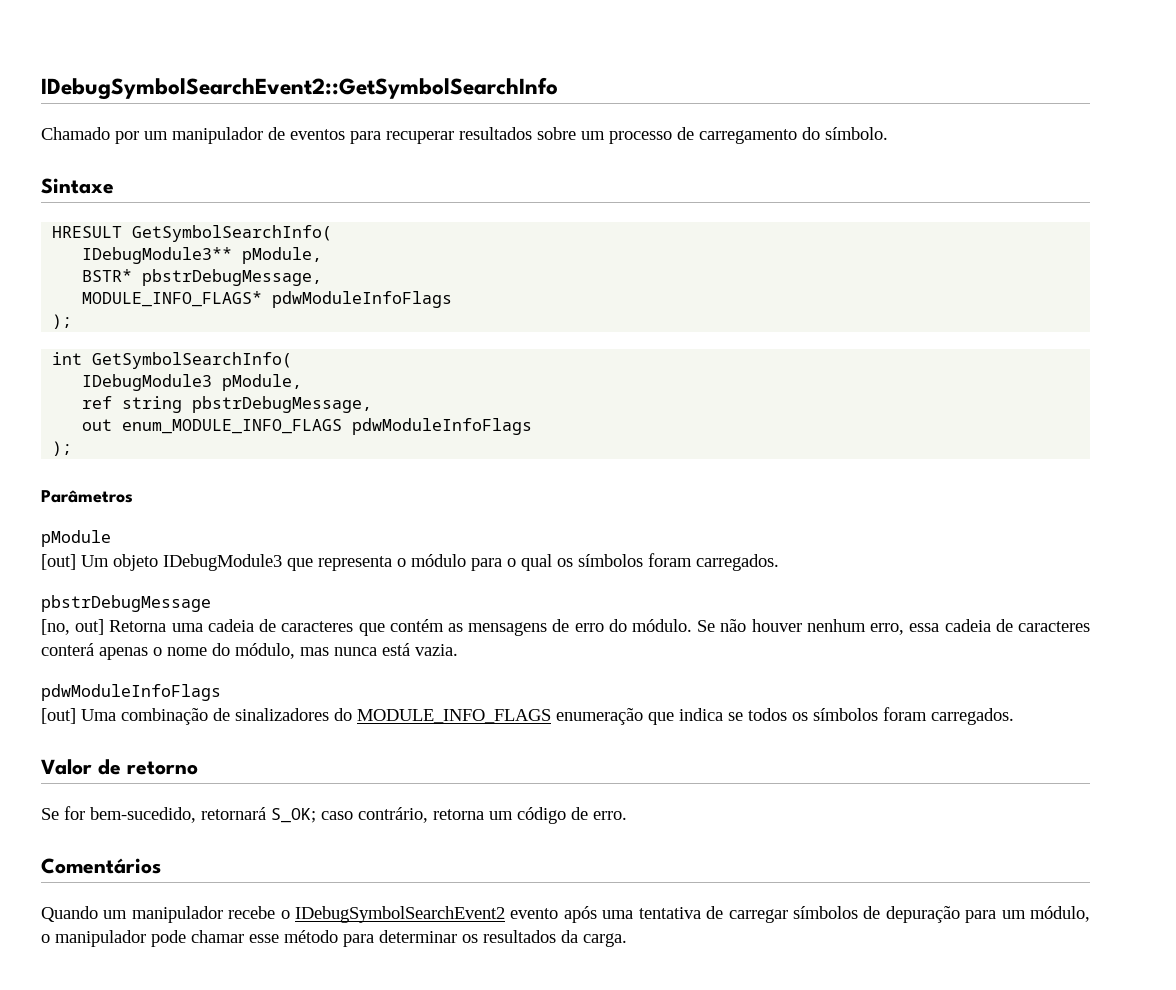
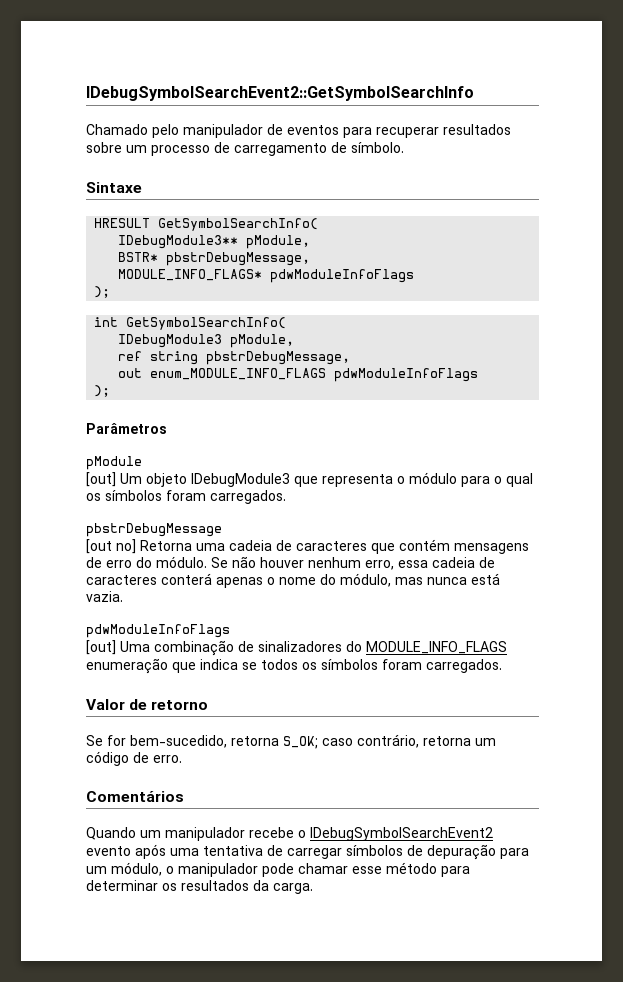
- Chamado por um manipulador de eventos para recuperar resultados sobre um processo de carregamento do símbolo.
+ Chamado pelo manipulador de eventos para recuperar resultados sobre um processo de carregamento de símbolo.
- [no, out] Retorna uma cadeia de caracteres que contém as mensagens de erro do módulo.
+ [out no] Retorna uma cadeia de caracteres que contém mensagens de erro do módulo.
- Se for bem-sucedido, retornará S_OK; caso contrário, retorna um código de erro.
+ Se for bem-sucedido, retorna S_OK; caso contrário, retorna um código de erro.

